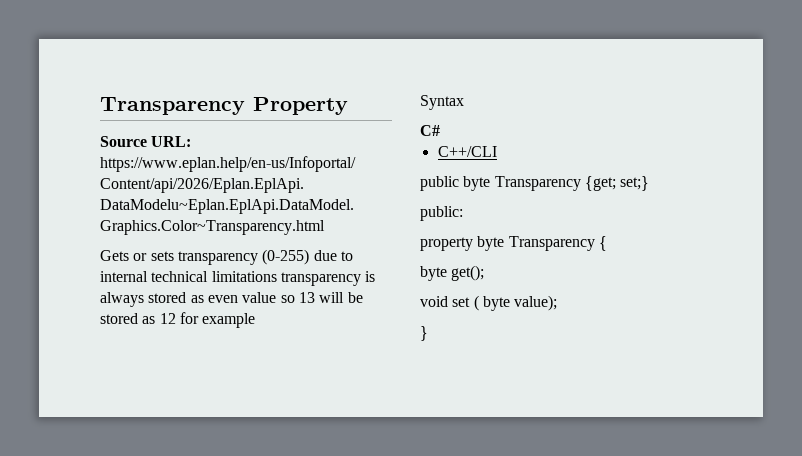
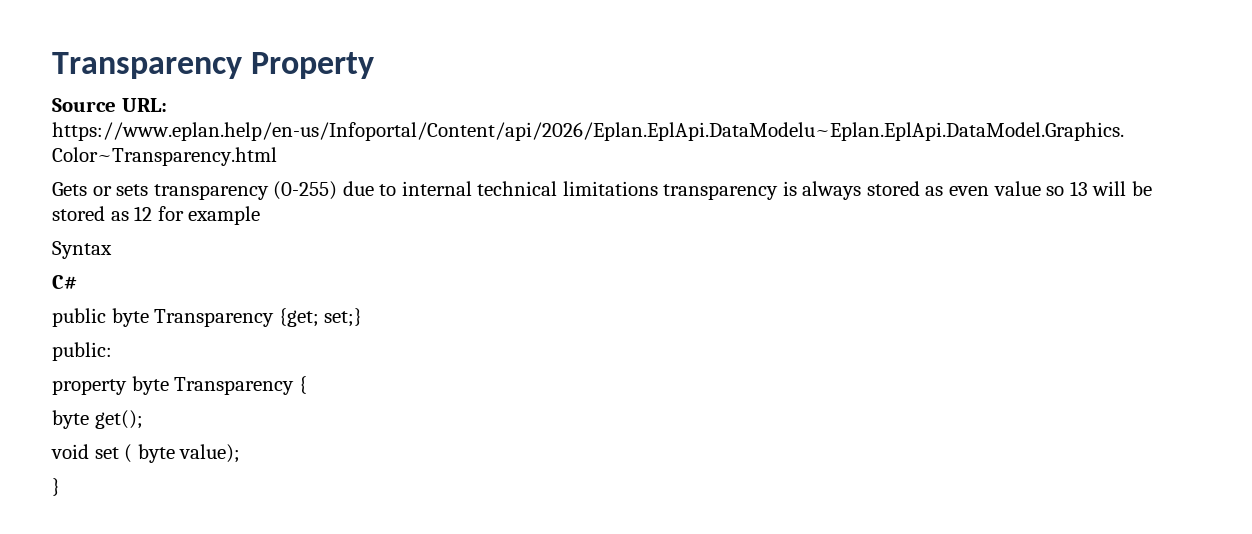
- C++/CLI

